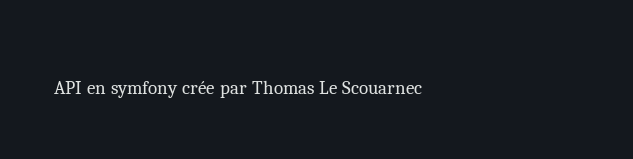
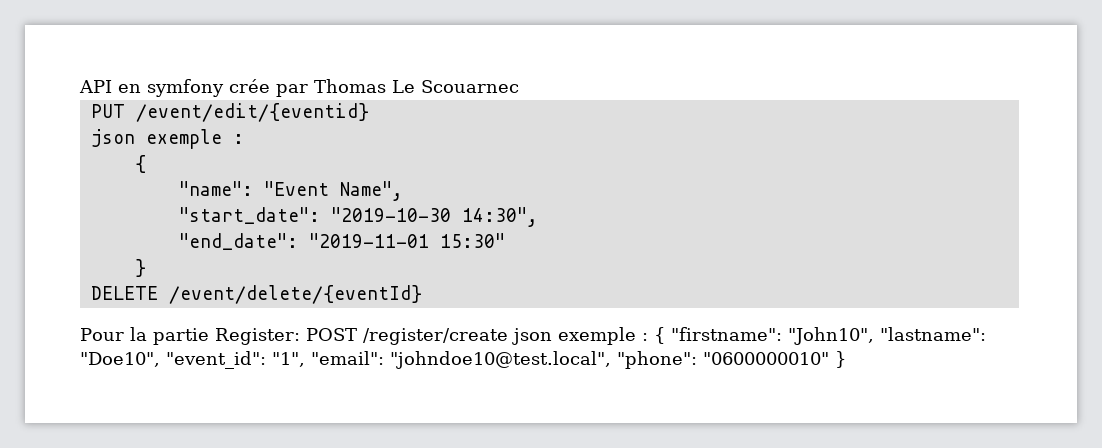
+ PUT /event/edit/{eventid}
+ json exemple :
+ {
+ "name": "Event Name",
+ "start_date": "2019-10-30 14:30",
+ "end_date": "2019-11-01 15:30"
+ }
+ DELETE /event/delete/{eventId}
+ Pour la partie Register: POST /register/create json exemple : { "firstname": "John10", "lastname": "Doe10", "event_id": "1", "email": "johndoe10@test.local", "phone": "0600000010" }

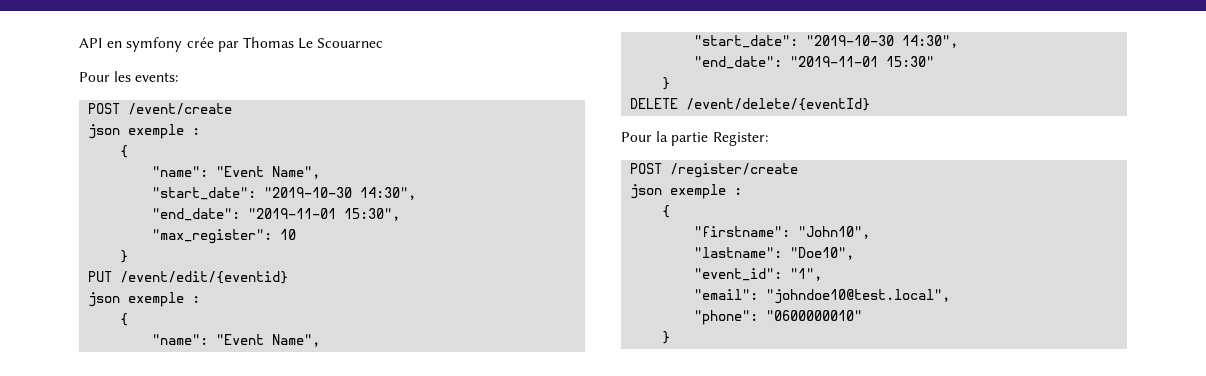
+ Pour les events:
+ POST /event/create
+ json exemple :
+ {
+ "name": "Event Name",
+ "start_date": "2019-10-30 14:30",
+ "end_date": "2019-11-01 15:30",
+ "max_register": 10
+ }
- Pour la partie Register: POST /register/create json exemple : { "firstname": "John10", "lastname": "Doe10", "event_id": "1", "email": "johndoe10@test.local", "phone": "0600000010" }
+ Pour la partie Register:
+ POST /register/create
+ json exemple :
+ {
+ "firstname": "John10",
+ "lastname": "Doe10",
+ "event_id": "1",
+ "email": "johndoe10@test.local",
+ "phone": "0600000010"
+ }

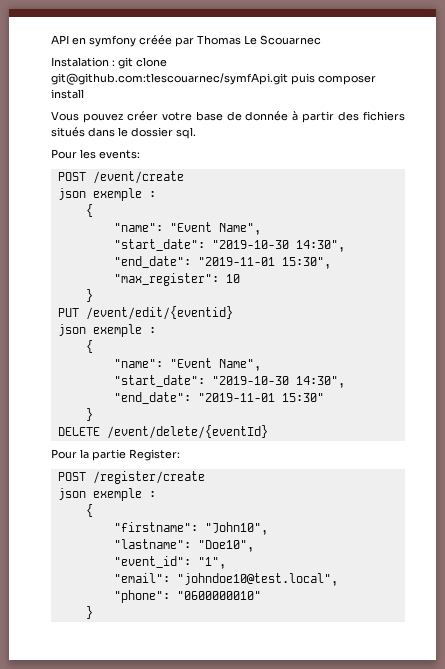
- API en symfony crée par Thomas Le Scouarnec
+ API en symfony créée par Thomas Le Scouarnec
+ Instalation : git clone git@github.com:tlescouarnec/symfApi.git puis composer install
+ Vous pouvez créer votre base de donnée à partir des fichiers situés dans le dossier sql.

